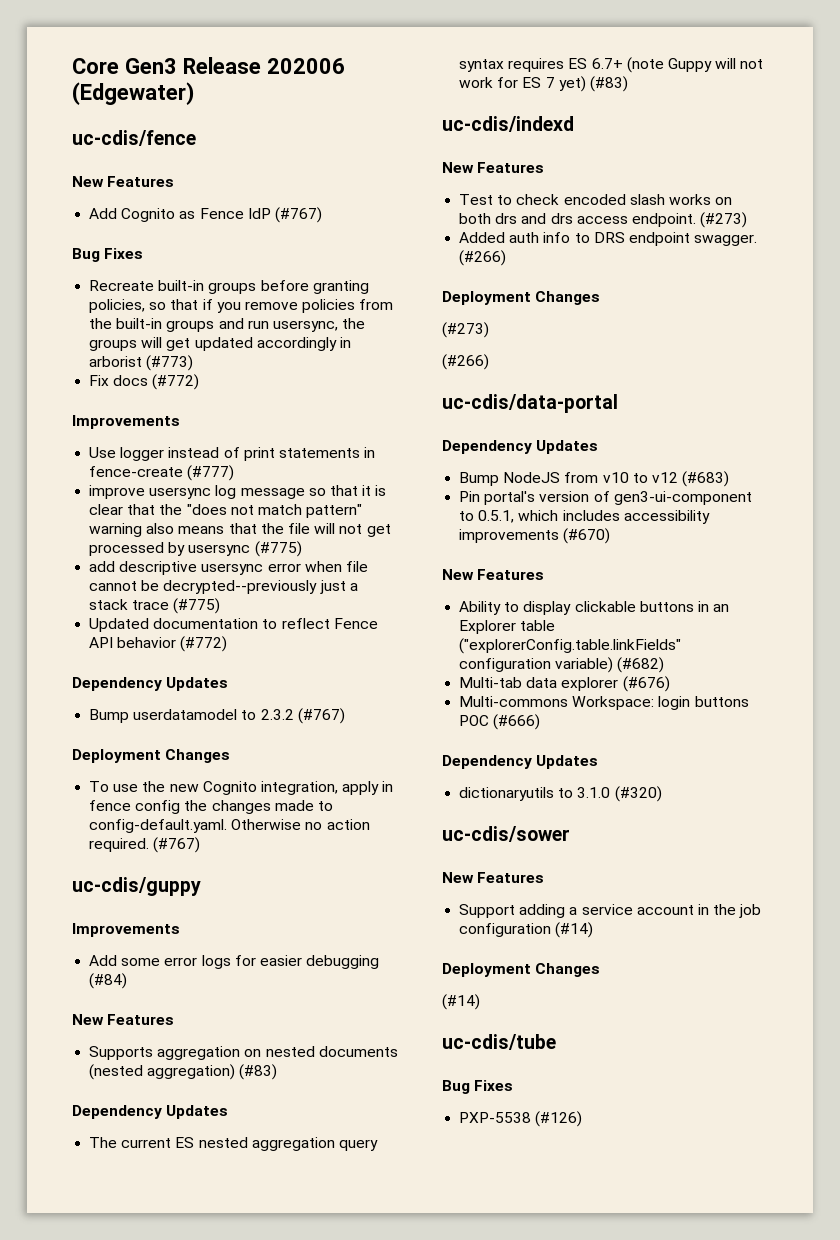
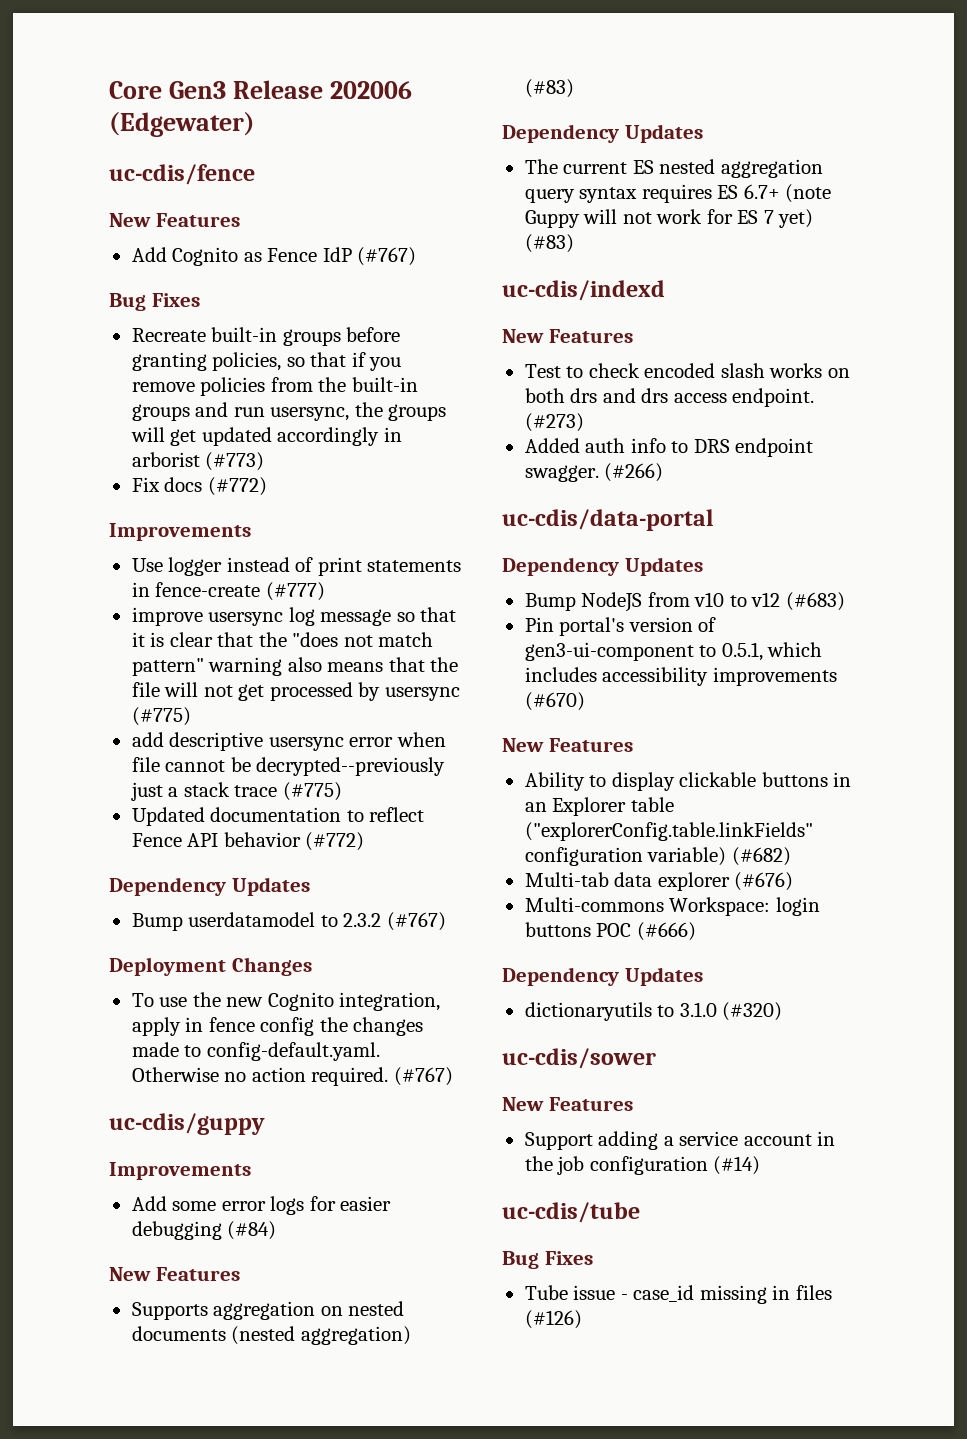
  Added auth info to DRS endpoint swagger. (#266)
- Deployment Changes
- (#273)
- (#266)
  Support adding a service account in the job configuration (#14)
- Deployment Changes
- (#14)
- PXP-5538 (#126)
+ Tube issue - case_id missing in files (#126)

